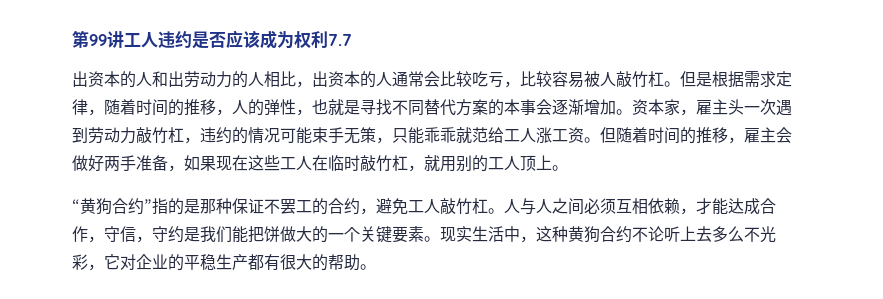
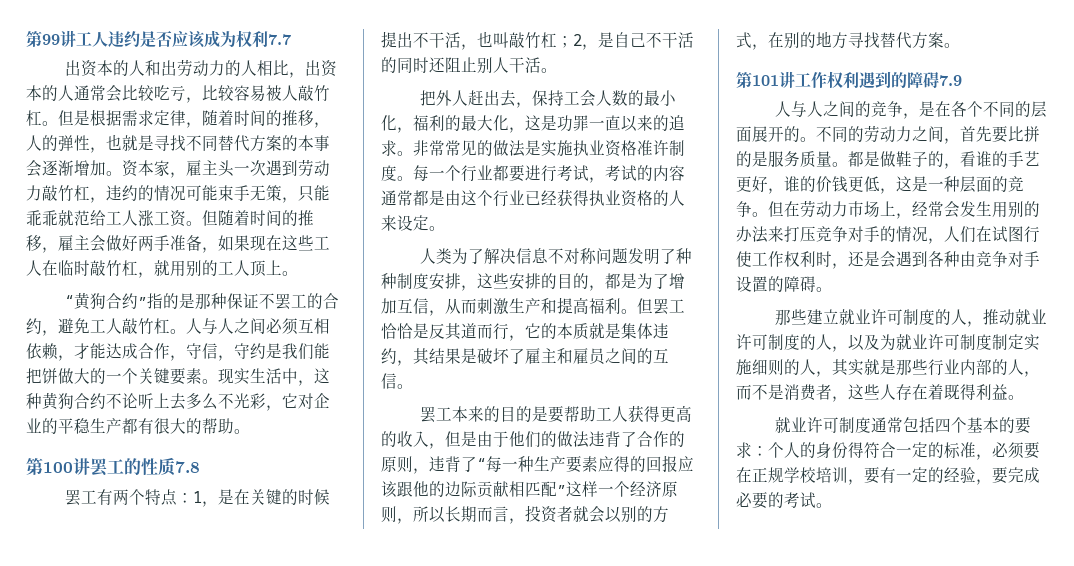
+ 第100讲罢工的性质7.8
+ 罢工有两个特点：1，是在关键的时候提出不干活，也叫敲竹杠；2，是自己不干活的同时还阻止别人干活。
+ 把外人赶出去，保持工会人数的最小化，福利的最大化，这是功罪一直以来的追求。非常常见的做法是实施执业资格准许制度。每一个行业都要进行考试，考试的内容通常都是由这个行业已经获得执业资格的人来设定。
+ 人类为了解决信息不对称问题发明了种种制度安排，这些安排的目的，都是为了增加互信，从而刺激生产和提高福利。但罢工恰恰是反其道而行，它的本质就是集体违约，其结果是破坏了雇主和雇员之间的互信。
+ 罢工本来的目的是要帮助工人获得更高的收入，但是由于他们的做法违背了合作的原则，违背了“每一种生产要素应得的回报应该跟他的边际贡献相匹配”这样一个经济原则，所以长期而言，投资者就会以别的方式，在别的地方寻找替代方案。
+ 第101讲工作权利遇到的障碍7.9
+ 人与人之间的竞争，是在各个不同的层面展开的。不同的劳动力之间，首先要比拼的是服务质量。都是做鞋子的，看谁的手艺更好，谁的价钱更低，这是一种层面的竞争。但在劳动力市场上，经常会发生用别的办法来打压竞争对手的情况，人们在试图行使工作权利时，还是会遇到各种由竞争对手设置的障碍。
+ 那些建立就业许可制度的人，推动就业许可制度的人，以及为就业许可制度制定实施细则的人，其实就是那些行业内部的人，而不是消费者，这些人存在着既得利益。
+ 就业许可制度通常包括四个基本的要求：个人的身份得符合一定的标准，必须要在正规学校培训，要有一定的经验，要完成必要的考试。

